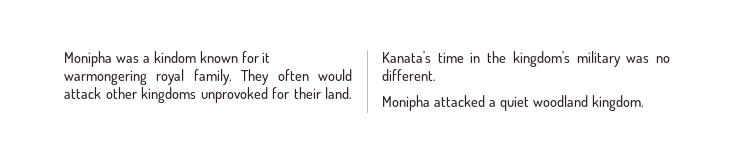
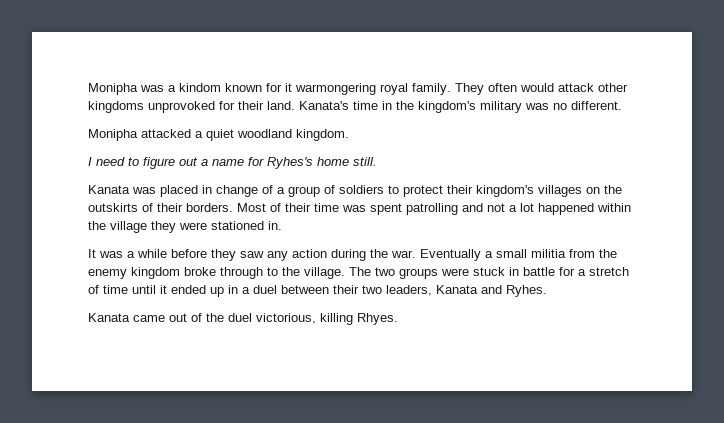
+ I need to figure out a name for Ryhes's home still.
+ Kanata was placed in change of a group of soldiers to protect their kingdom's villages on the outskirts of their borders. Most of their time was spent patrolling and not a lot happened within the village they were stationed in.
+ It was a while before they saw any action during the war. Eventually a small militia from the enemy kingdom broke through to the village. The two groups were stuck in battle for a stretch of time until it ended up in a duel between their two leaders, Kanata and Ryhes.
+ Kanata came out of the duel victorious, killing Rhyes.

